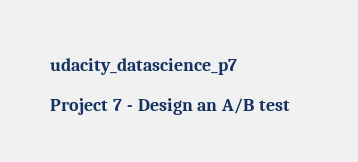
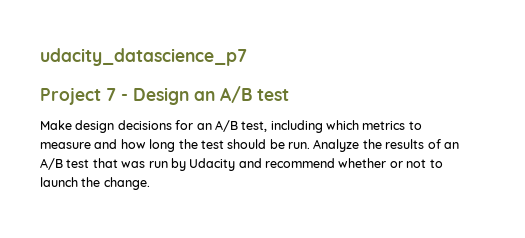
+ Make design decisions for an A/B test, including which metrics to measure and how long the test should be run. Analyze the results of an A/B test that was run by Udacity and recommend whether or not to launch the change.

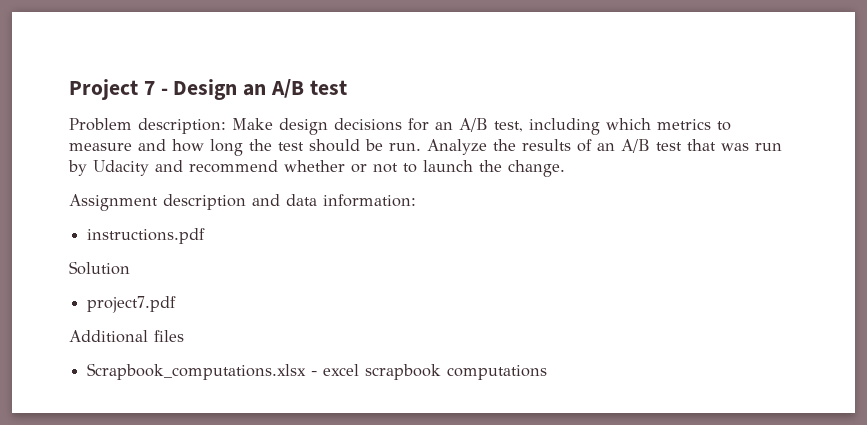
- udacity_datascience_p7
- Make design decisions for an A/B test, including which metrics to measure and how long the test should be run.
+ Problem description: Make design decisions for an A/B test, including which metrics to measure and how long the test should be run.
+ Assignment description and data information:
+ instructions.pdf
+ Solution
+ project7.pdf
+ Additional files
+ Scrapbook_computations.xlsx - excel scrapbook computations

